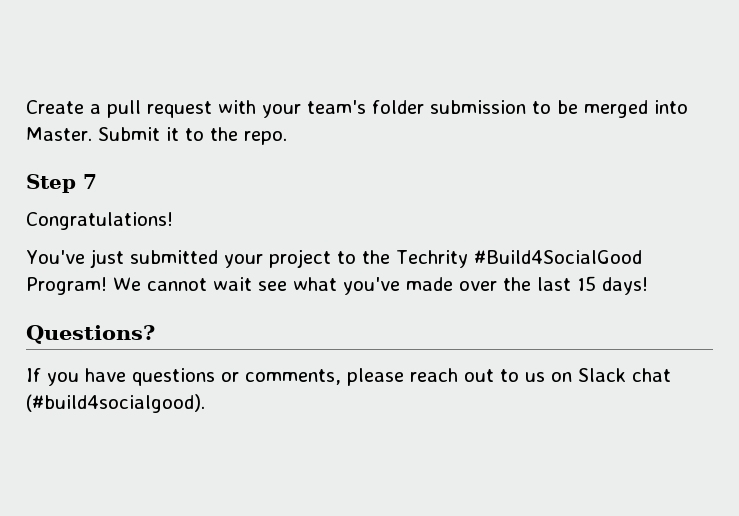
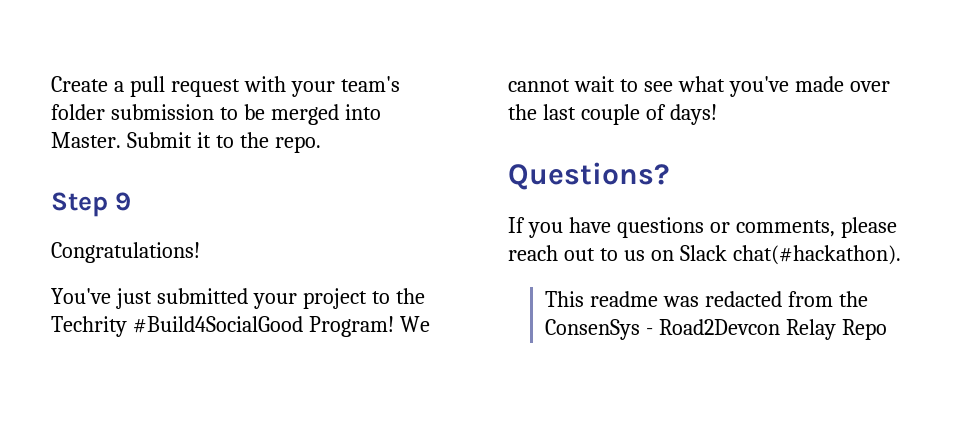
- Step 7
+ Step 9
- We cannot wait see what you've made over the last 15 days!
+ We cannot wait to see what you've made over the last couple of days!
- If you have questions or comments, please reach out to us on Slack chat (#build4socialgood).
+ If you have questions or comments, please reach out to us on Slack chat(#hackathon).
+ This readme was redacted from the ConsenSys - Road2Devcon Relay Repo

